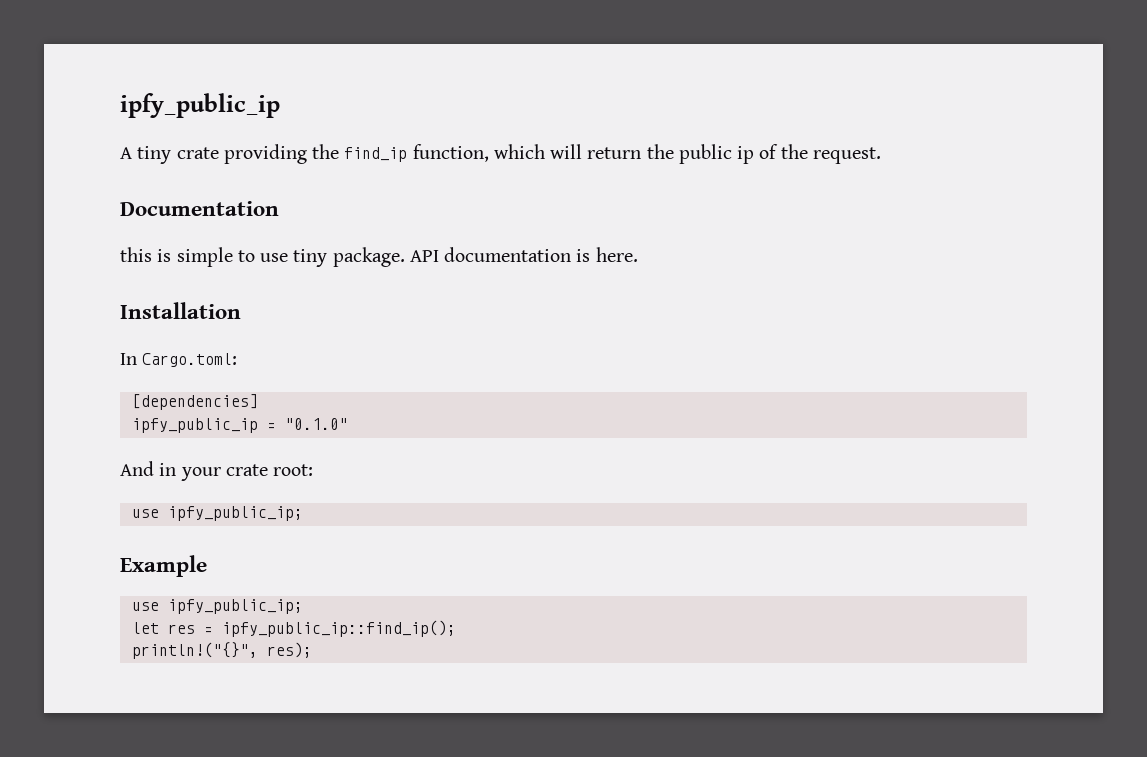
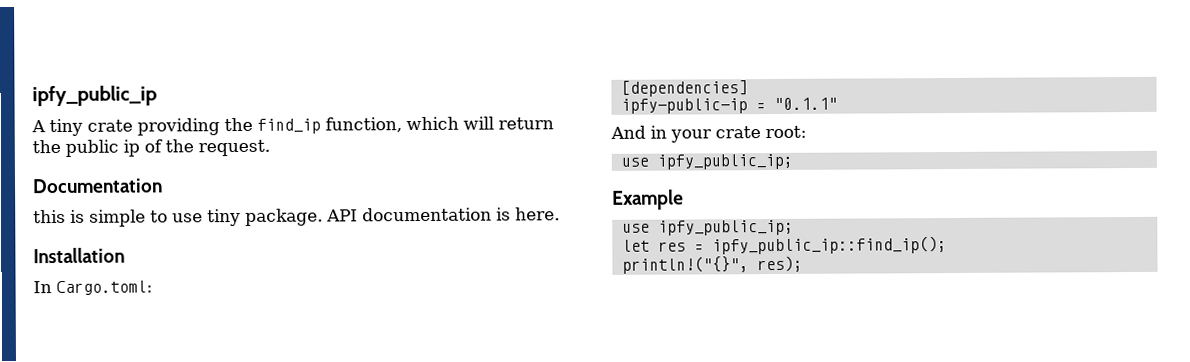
- ipfy_public_ip = "0.1.0"
+ ipfy-public-ip = "0.1.1"

